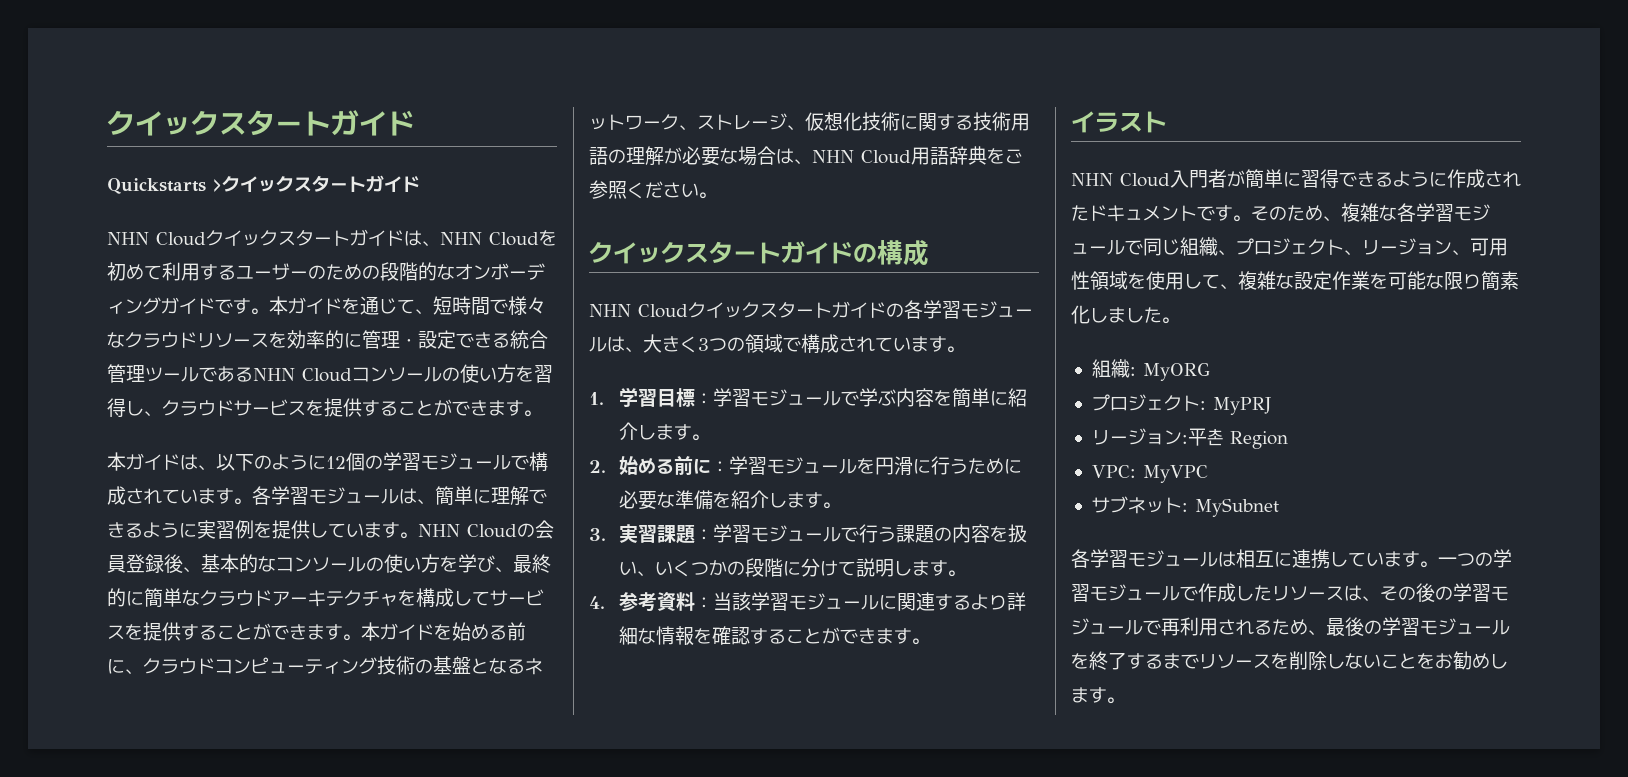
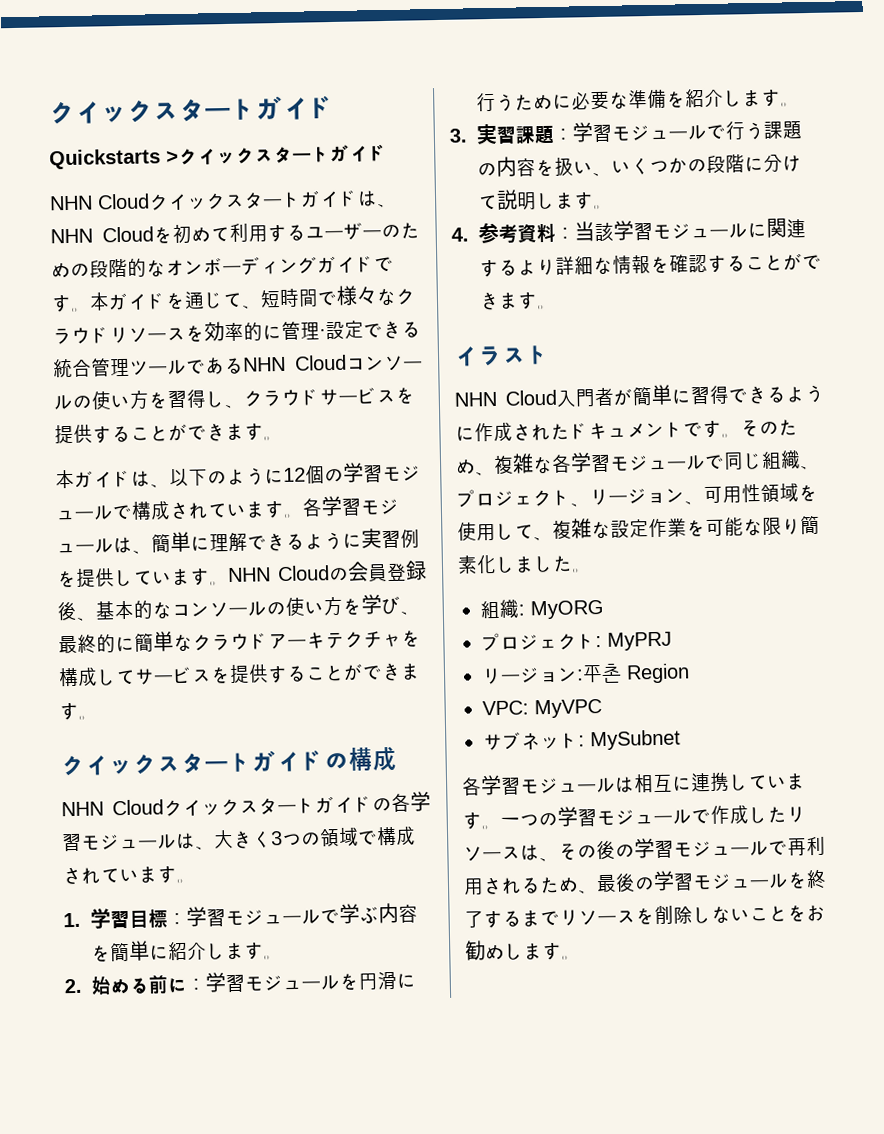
- 本ガイドを始める前に、クラウドコンピューティング技術の基盤となるネットワーク、ストレージ、仮想化技術に関する技術用語の理解が必要な場合は、NHN Cloud用語辞典をご参照ください。

